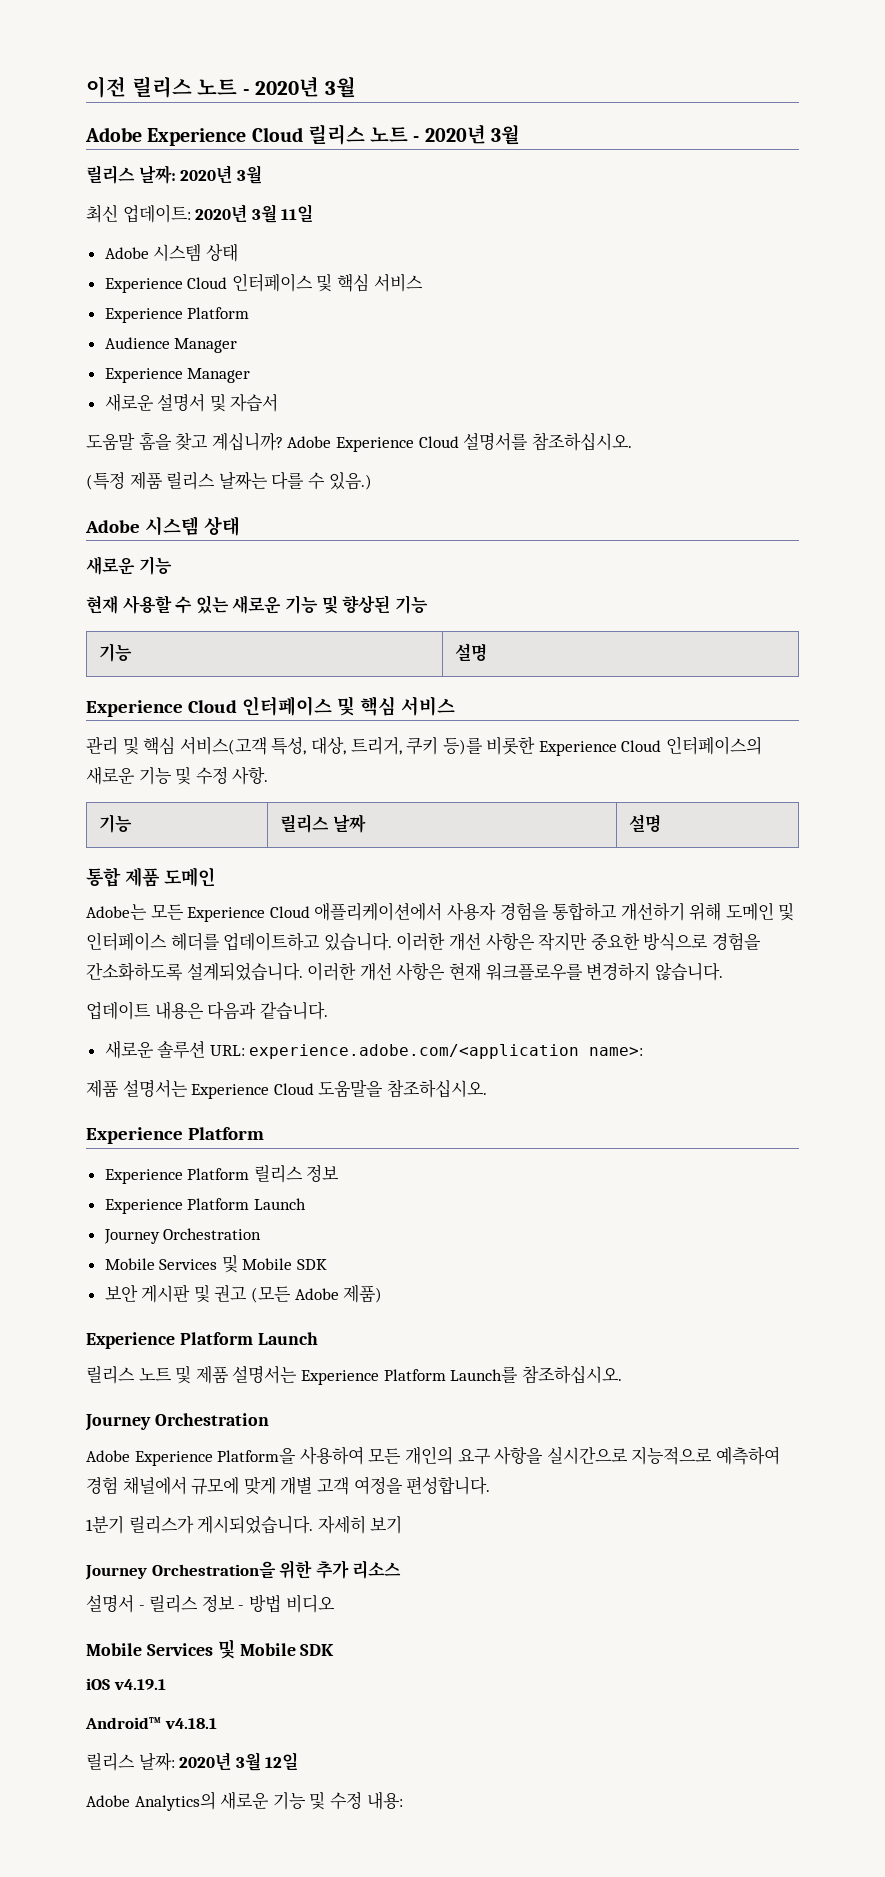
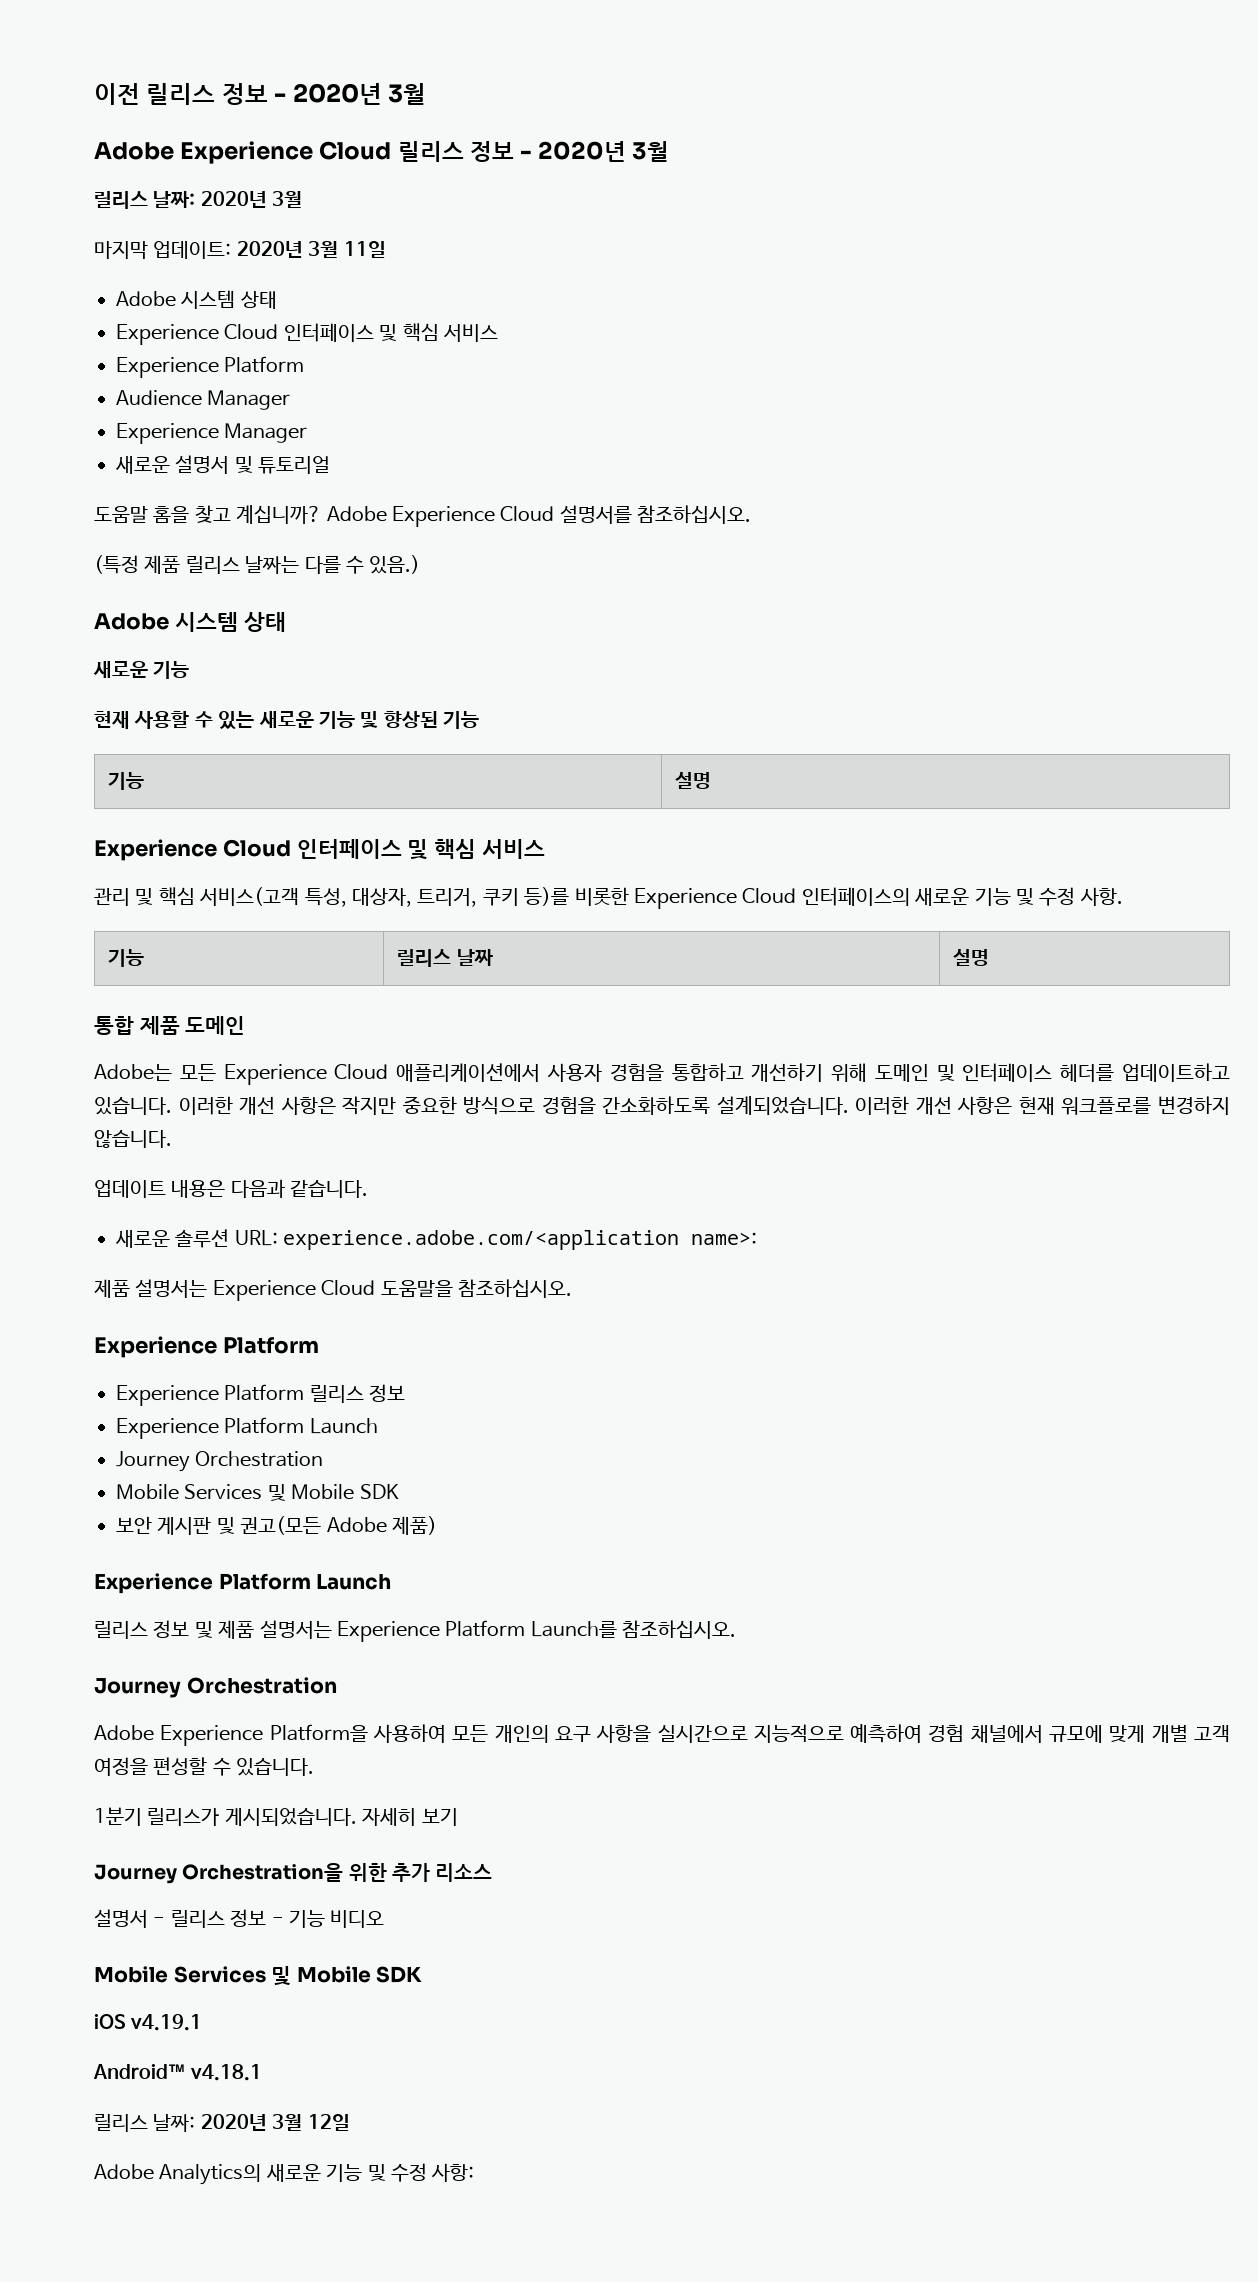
- 이전 릴리스 노트 - 2020년 3월
+ 이전 릴리스 정보 - 2020년 3월
- Adobe Experience Cloud 릴리스 노트 - 2020년 3월
+ Adobe Experience Cloud 릴리스 정보 - 2020년 3월
- 최신 업데이트: 2020년 3월 11일
+ 마지막 업데이트: 2020년 3월 11일
- 새로운 설명서 및 자습서
+ 새로운 설명서 및 튜토리얼
- 관리 및 핵심 서비스(고객 특성, 대상, 트리거, 쿠키 등)를 비롯한 Experience Cloud 인터페이스의 새로운 기능 및 수정 사항.
+ 관리 및 핵심 서비스(고객 특성, 대상자, 트리거, 쿠키 등)를 비롯한 Experience Cloud 인터페이스의 새로운 기능 및 수정 사항.
- 이러한 개선 사항은 현재 워크플로우를 변경하지 않습니다.
+ 이러한 개선 사항은 현재 워크플로를 변경하지 않습니다.
- 보안 게시판 및 권고 (모든 Adobe 제품)
+ 보안 게시판 및 권고(모든 Adobe 제품)
- 릴리스 노트 및 제품 설명서는 Experience Platform Launch를 참조하십시오.
+ 릴리스 정보 및 제품 설명서는 Experience Platform Launch를 참조하십시오.
- Adobe Experience Platform을 사용하여 모든 개인의 요구 사항을 실시간으로 지능적으로 예측하여 경험 채널에서 규모에 맞게 개별 고객 여정을 편성합니다.
+ Adobe Experience Platform을 사용하여 모든 개인의 요구 사항을 실시간으로 지능적으로 예측하여 경험 채널에서 규모에 맞게 개별 고객 여정을 편성할 수 있습니다.
- 설명서 - 릴리스 정보 - 방법 비디오
+ 설명서 - 릴리스 정보 - 기능 비디오
- Adobe Analytics의 새로운 기능 및 수정 내용:
+ Adobe Analytics의 새로운 기능 및 수정 사항:

